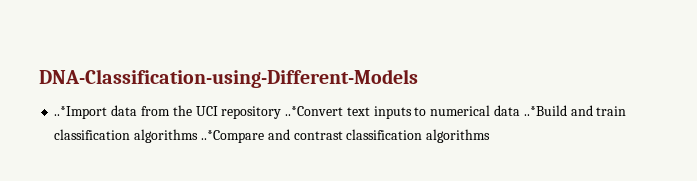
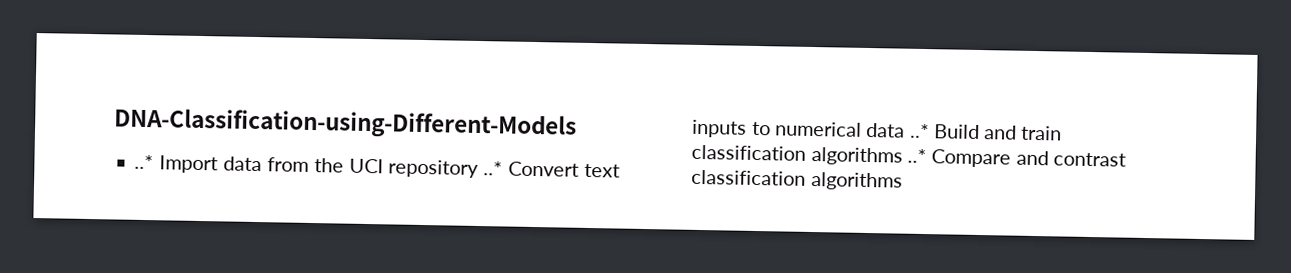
- ..*Import data from the UCI repository ..*Convert text inputs to numerical data ..*Build and train classification algorithms ..*Compare and contrast classification algorithms
+ ..* Import data from the UCI repository ..* Convert text inputs to numerical data ..* Build and train classification algorithms ..* Compare and contrast classification algorithms

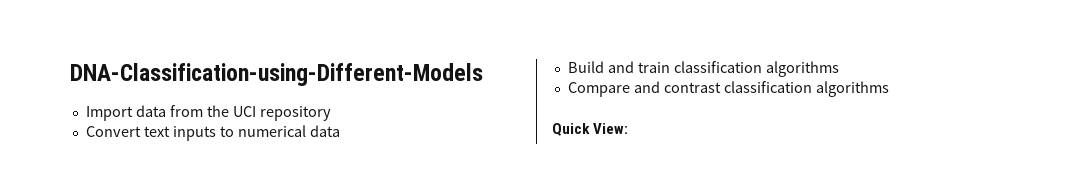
- ..* Import data from the UCI repository ..* Convert text inputs to numerical data ..* Build and train classification algorithms ..* Compare and contrast classification algorithms
+ Import data from the UCI repository
+ Convert text inputs to numerical data
+ Build and train classification algorithms
+ Compare and contrast classification algorithms
+ Quick View:

